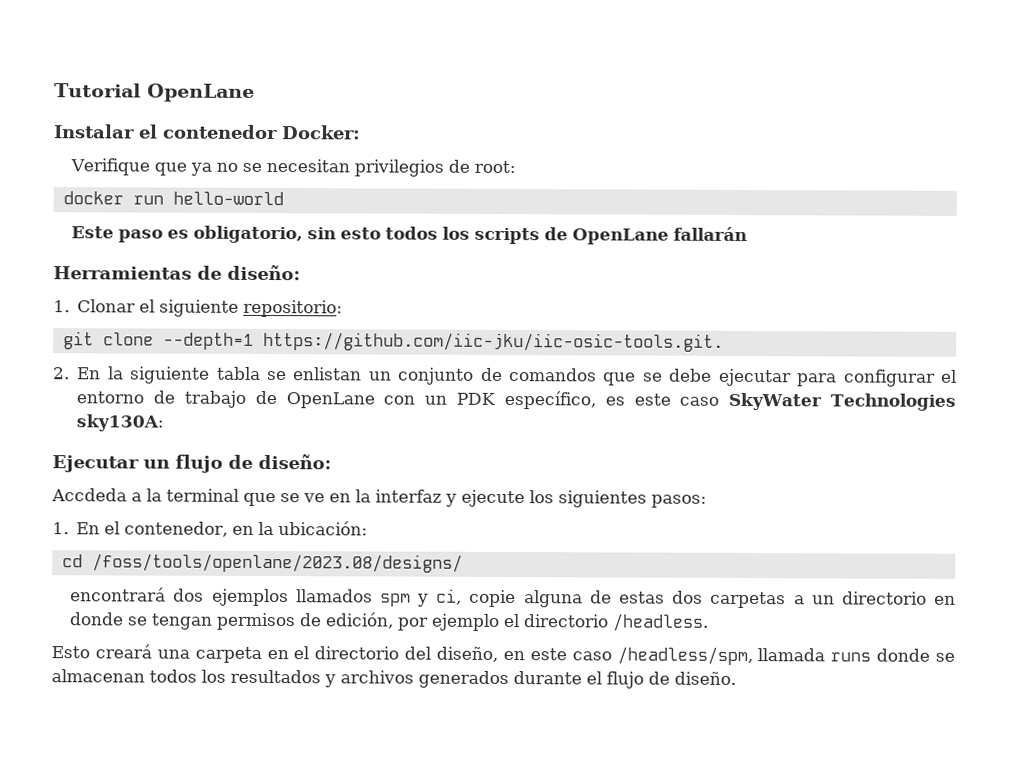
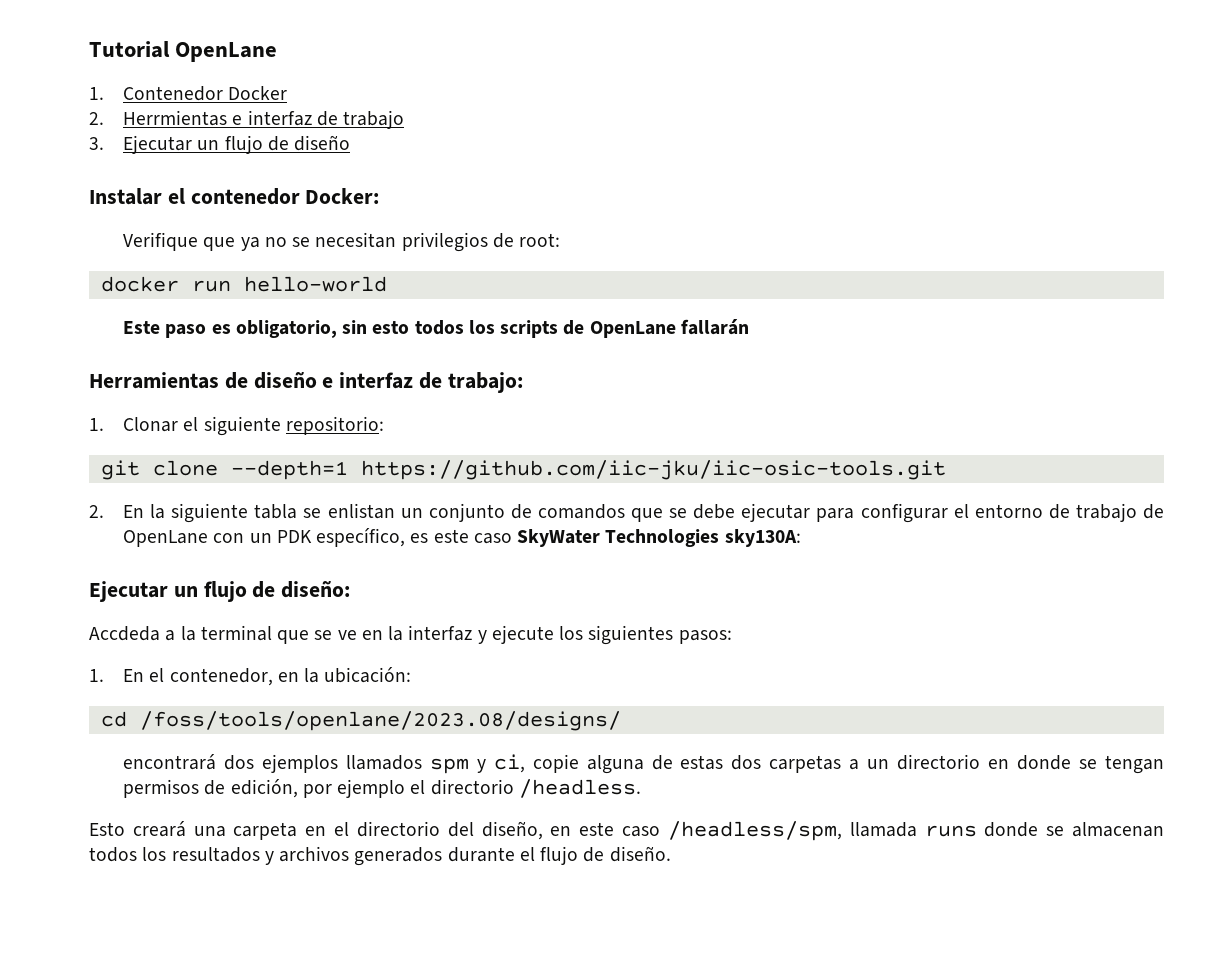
+ 1. Contenedor Docker
+ 2. Herrmientas e interfaz de trabajo
+ 3. Ejecutar un flujo de diseño
- Herramientas de diseño:
+ Herramientas de diseño e interfaz de trabajo:
- git clone --depth=1 https://github.com/iic-jku/iic-osic-tools.git.
+ git clone --depth=1 https://github.com/iic-jku/iic-osic-tools.git

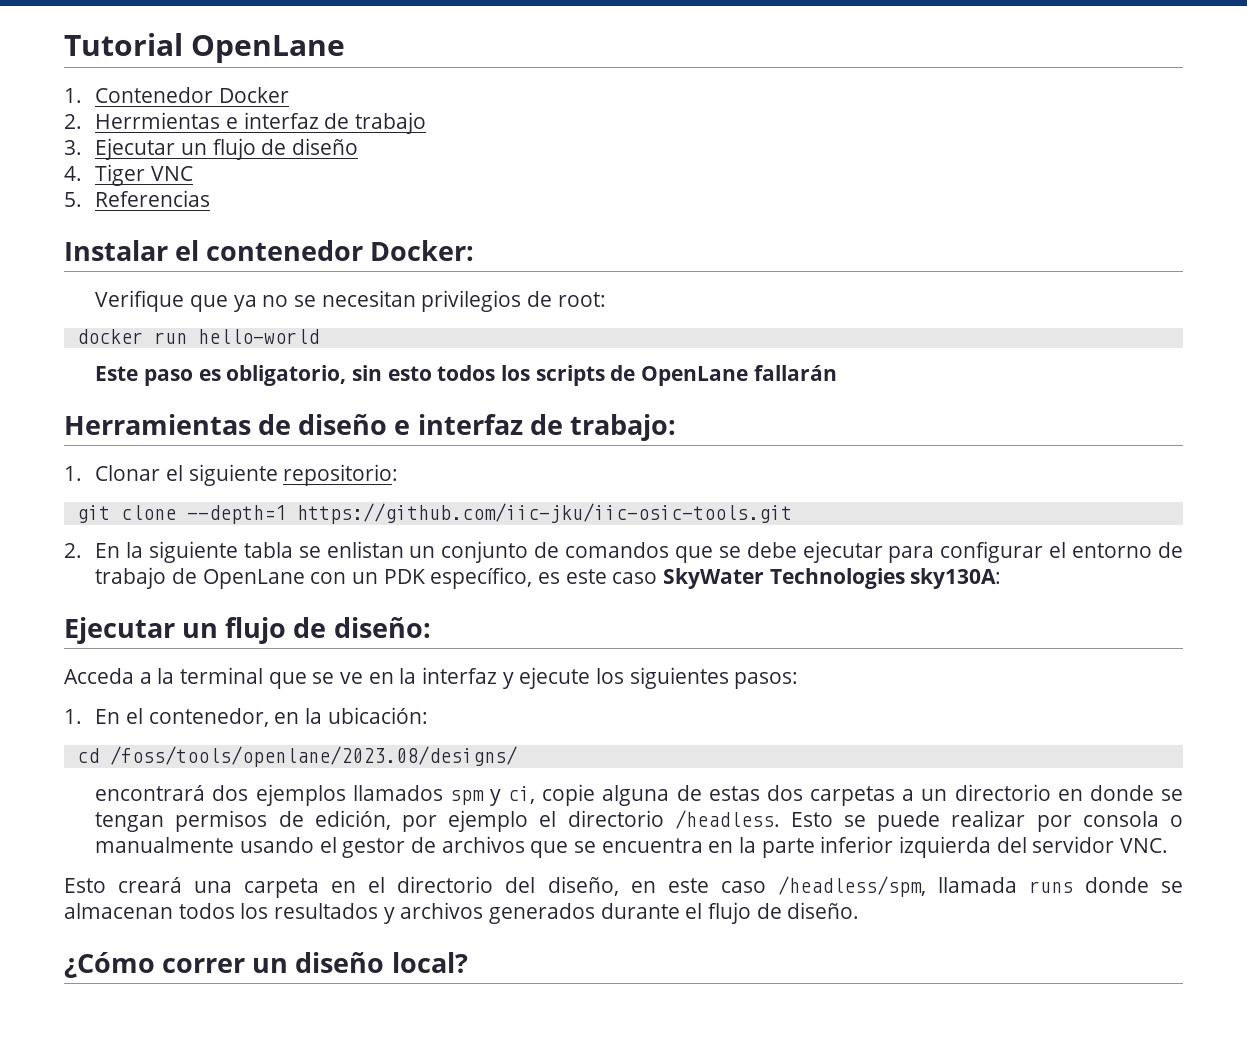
+ 4. Tiger VNC
+ 5. Referencias
- Accdeda a la terminal que se ve en la interfaz y ejecute los siguientes pasos:
+ Acceda a la terminal que se ve en la interfaz y ejecute los siguientes pasos:
+ Esto se puede realizar por consola o manualmente usando el gestor de archivos que se encuentra en la parte inferior izquierda del servidor VNC.
+ ¿Cómo correr un diseño local?

